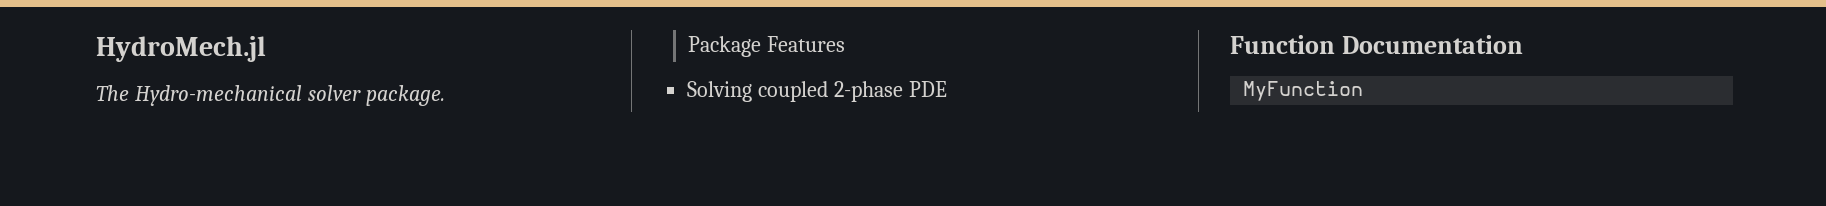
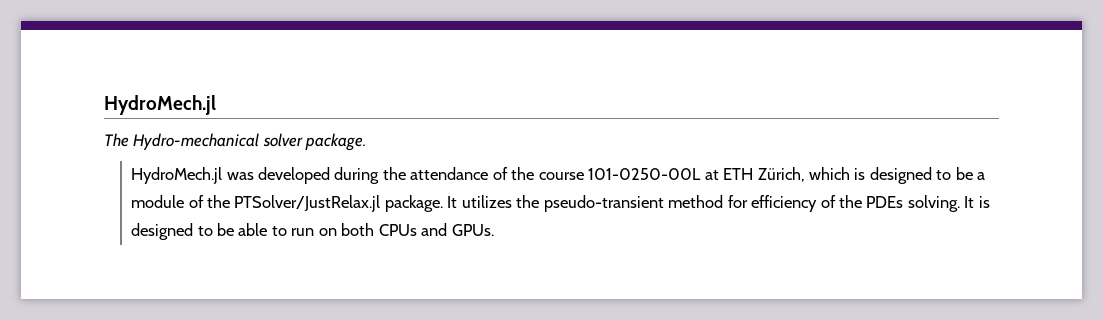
- Package Features
- Solving coupled 2-phase PDE
- Function Documentation
- MyFunction
+ HydroMech.jl was developed during the attendance of the course 101-0250-00L at ETH Zürich, which is designed to be a module of the PTSolver/JustRelax.jl package. It utilizes the pseudo-transient method for efficiency of the PDEs solving. It is designed to be able to run on both CPUs and GPUs.

